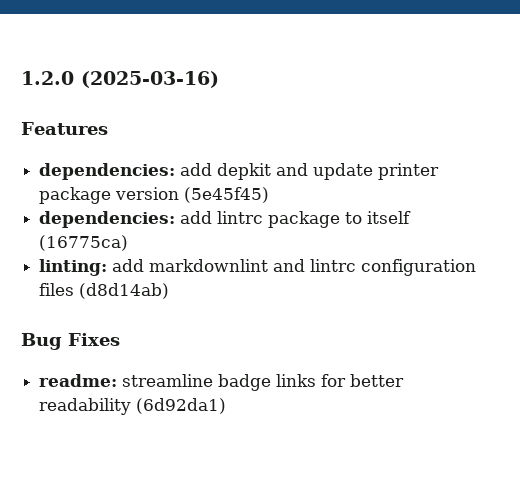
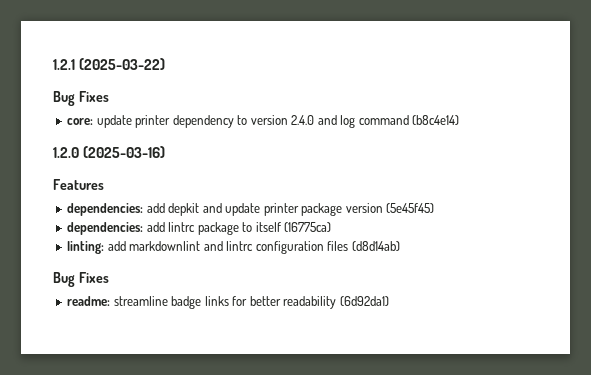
+ 1.2.1 (2025-03-22)
+ Bug Fixes
+ core: update printer dependency to version 2.4.0 and log command (b8c4e14)

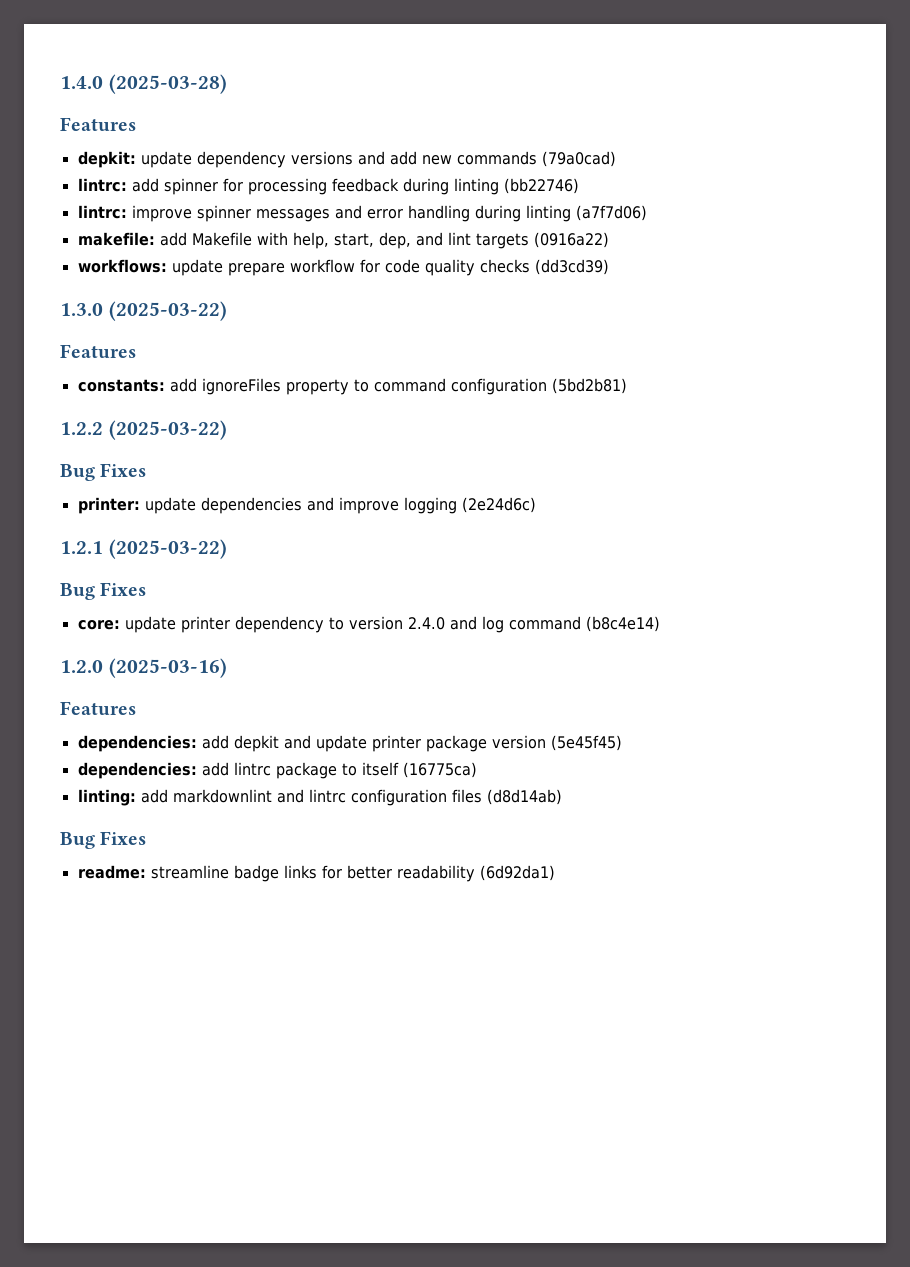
+ 1.4.0 (2025-03-28)
+ Features
+ depkit: update dependency versions and add new commands (79a0cad)
+ lintrc: add spinner for processing feedback during linting (bb22746)
+ lintrc: improve spinner messages and error handling during linting (a7f7d06)
+ makefile: add Makefile with help, start, dep, and lint targets (0916a22)
+ workflows: update prepare workflow for code quality checks (dd3cd39)
+ 1.3.0 (2025-03-22)
+ Features
+ constants: add ignoreFiles property to command configuration (5bd2b81)
+ 1.2.2 (2025-03-22)
+ Bug Fixes
+ printer: update dependencies and improve logging (2e24d6c)

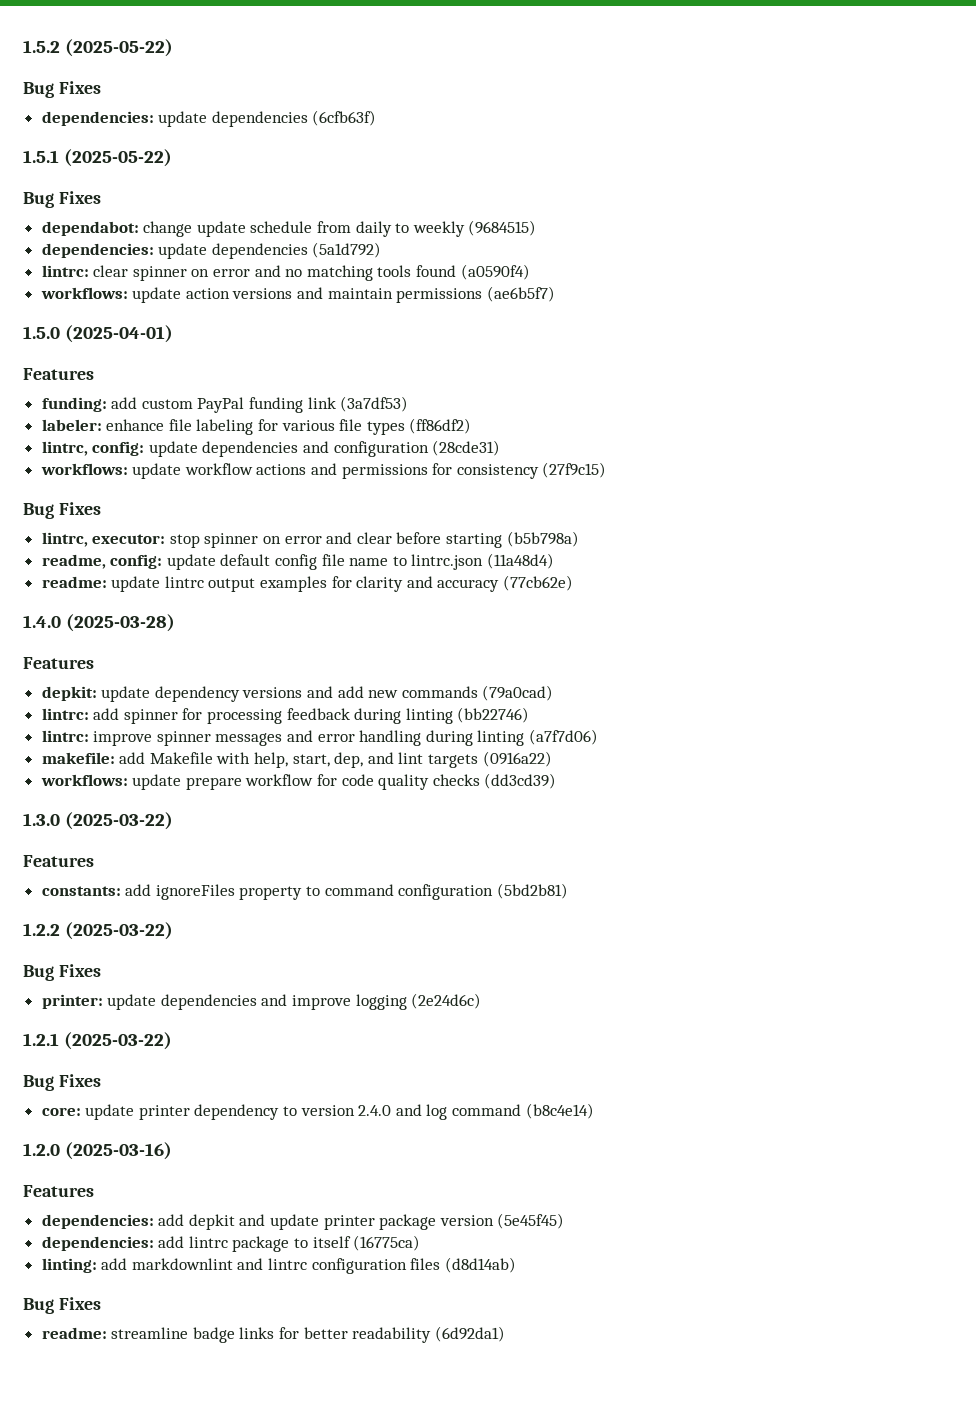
+ 1.5.2 (2025-05-22)
+ Bug Fixes
+ dependencies: update dependencies (6cfb63f)
+ 1.5.1 (2025-05-22)
+ Bug Fixes
+ dependabot: change update schedule from daily to weekly (9684515)
+ dependencies: update dependencies (5a1d792)
+ lintrc: clear spinner on error and no matching tools found (a0590f4)
+ workflows: update action versions and maintain permissions (ae6b5f7)
+ 1.5.0 (2025-04-01)
+ Features
+ funding: add custom PayPal funding link (3a7df53)
+ labeler: enhance file labeling for various file types (ff86df2)
+ lintrc, config: update dependencies and configuration (28cde31)
+ workflows: update workflow actions and permissions for consistency (27f9c15)
+ Bug Fixes
+ lintrc, executor: stop spinner on error and clear before starting (b5b798a)
+ readme, config: update default config file name to lintrc.json (11a48d4)
+ readme: update lintrc output examples for clarity and accuracy (77cb62e)

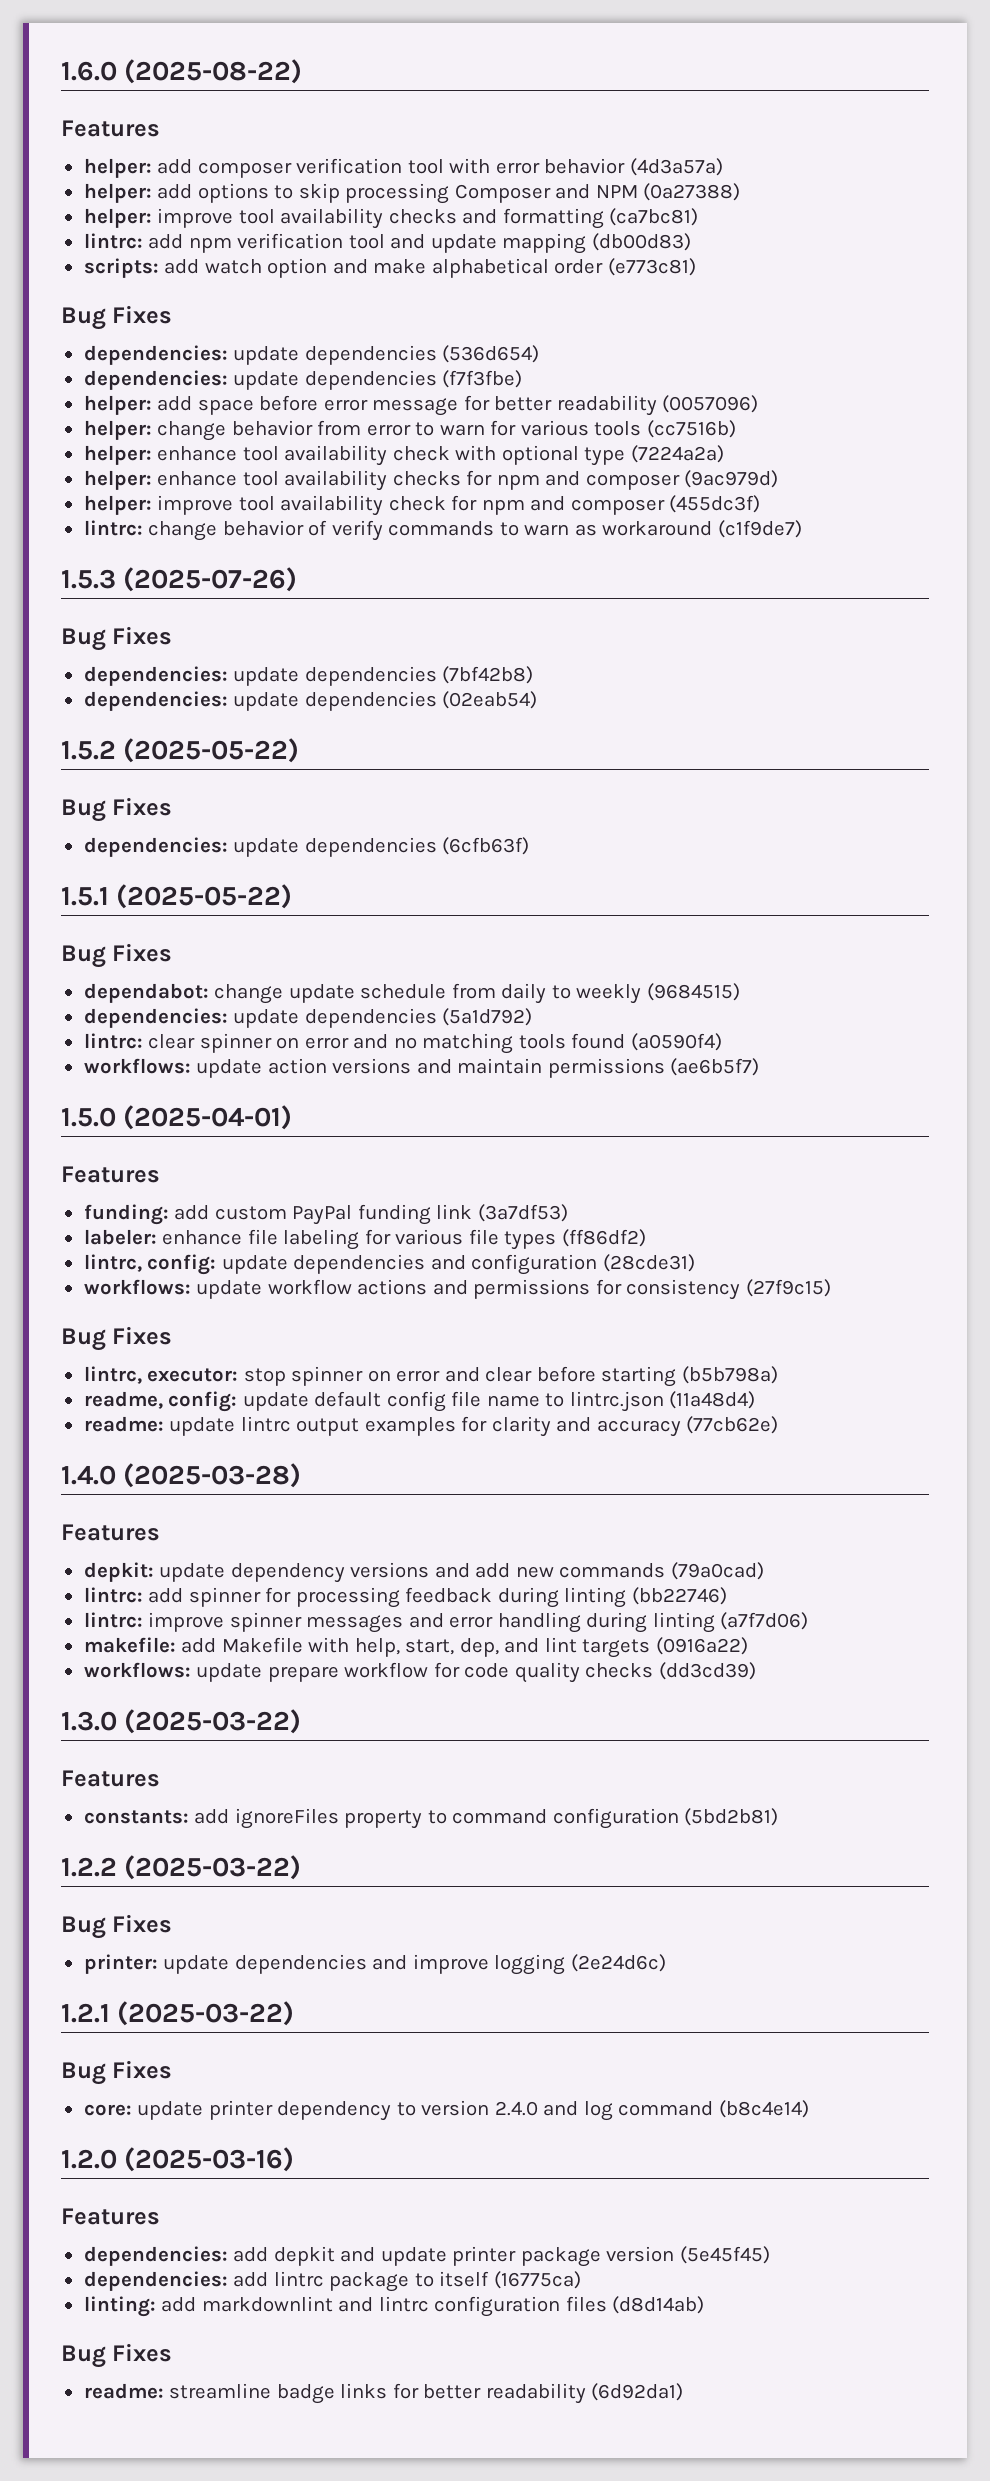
+ 1.6.0 (2025-08-22)
+ Features
+ helper: add composer verification tool with error behavior (4d3a57a)
+ helper: add options to skip processing Composer and NPM (0a27388)
+ helper: improve tool availability checks and formatting (ca7bc81)
+ lintrc: add npm verification tool and update mapping (db00d83)
+ scripts: add watch option and make alphabetical order (e773c81)
+ Bug Fixes
+ dependencies: update dependencies (536d654)
+ dependencies: update dependencies (f7f3fbe)
+ helper: add space before error message for better readability (0057096)
+ helper: change behavior from error to warn for various tools (cc7516b)
+ helper: enhance tool availability check with optional type (7224a2a)
+ helper: enhance tool availability checks for npm and composer (9ac979d)
+ helper: improve tool availability check for npm and composer (455dc3f)
+ lintrc: change behavior of verify commands to warn as workaround (c1f9de7)
+ 1.5.3 (2025-07-26)
+ Bug Fixes
+ dependencies: update dependencies (7bf42b8)
+ dependencies: update dependencies (02eab54)

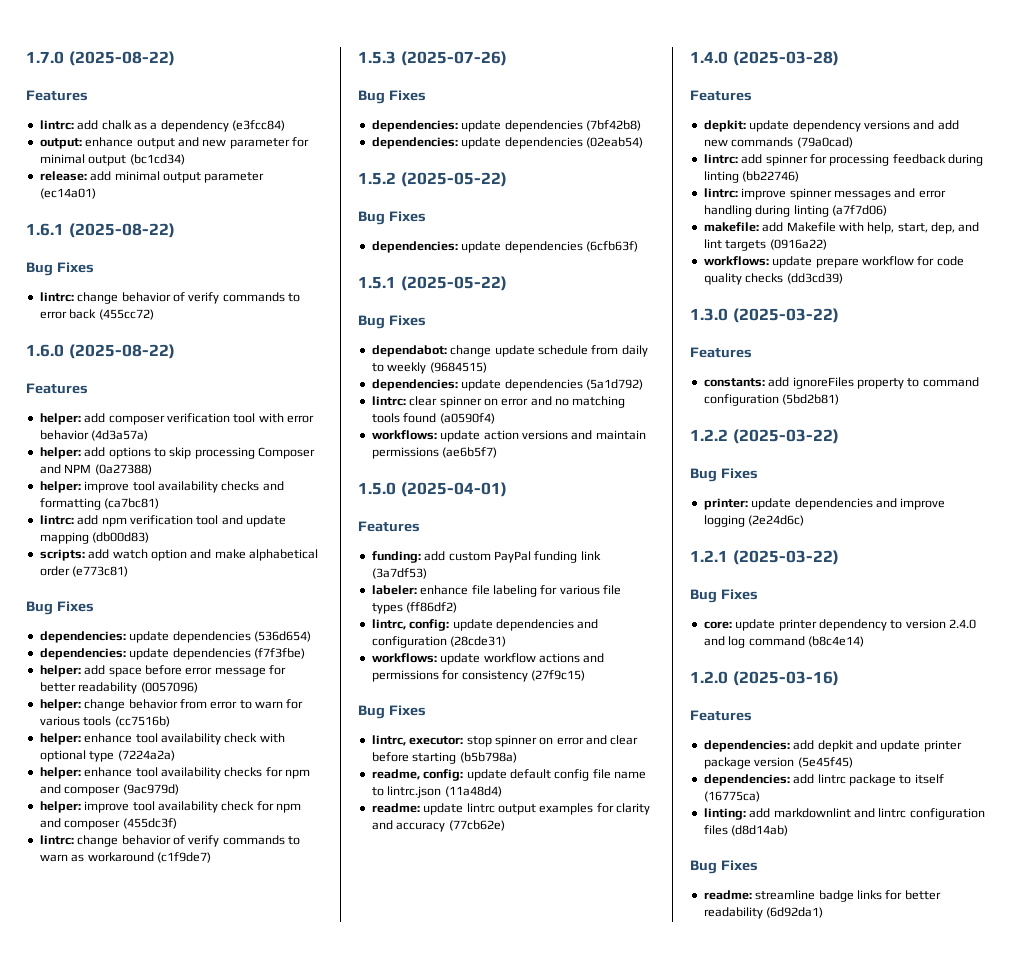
+ 1.7.0 (2025-08-22)
+ Features
+ lintrc: add chalk as a dependency (e3fcc84)
+ output: enhance output and new parameter for minimal output (bc1cd34)
+ release: add minimal output parameter (ec14a01)
+ 1.6.1 (2025-08-22)
+ Bug Fixes
+ lintrc: change behavior of verify commands to error back (455cc72)

